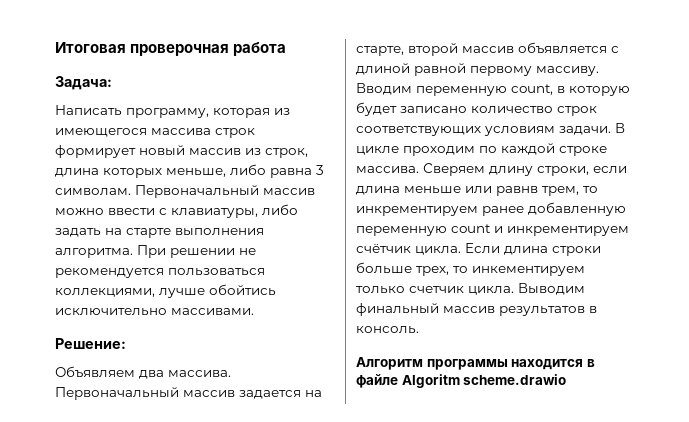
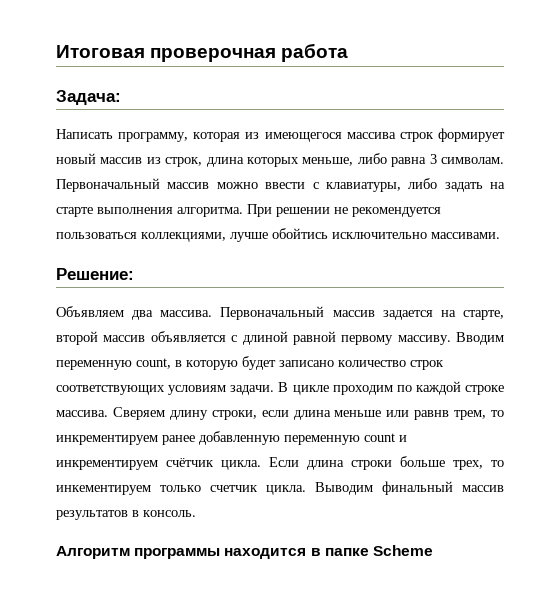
- Алгоритм программы находится в файле Algoritm scheme.drawio
+ Алгоритм программы находится в папке Scheme

